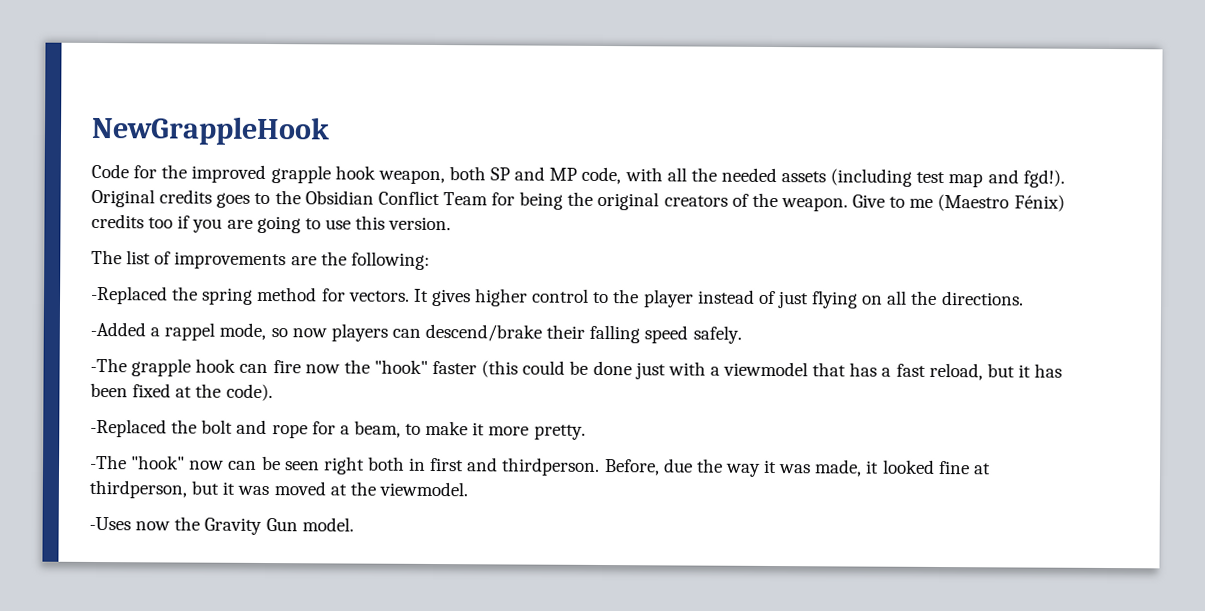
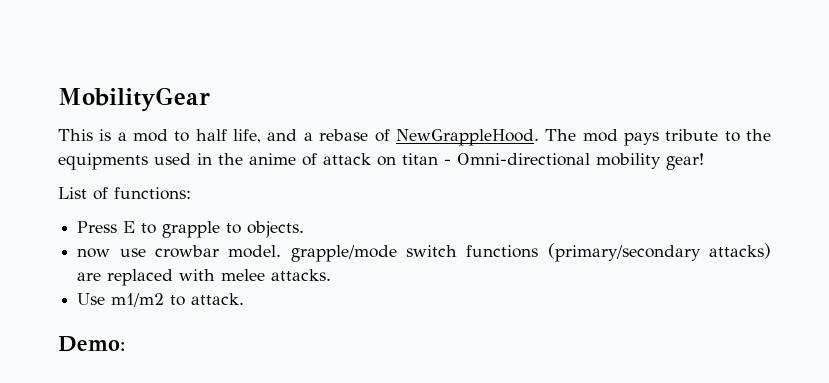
- NewGrappleHook
- Code for the improved grapple hook weapon, both SP and MP code, with all the needed assets (including test map and fgd!). Original credits goes to the Obsidian Conflict Team for being the original creators of the weapon. Give to me (Maestro Fénix) credits too if you are going to use this version.
- The list of improvements are the following:
- -Replaced the spring method for vectors. It gives higher control to the player instead of just flying on all the directions.
- -Added a rappel mode, so now players can descend/brake their falling speed safely.
- -The grapple hook can fire now the "hook" faster (this could be done just with a viewmodel that has a fast reload, but it has been fixed at the code).
- -Replaced the bolt and rope for a beam, to make it more pretty.
- -The "hook" now can be seen right both in first and thirdperson. Before, due the way it was made, it looked fine at thirdperson, but it was moved at the viewmodel.
- -Uses now the Gravity Gun model.
+ MobilityGear
+ This is a mod to half life, and a rebase of NewGrappleHood. The mod pays tribute to the equipments used in the anime of attack on titan - Omni-directional mobility gear!
+ List of functions:
+ Press E to grapple to objects.
+ now use crowbar model. grapple/mode switch functions (primary/secondary attacks) are replaced with melee attacks.
+ Use m1/m2 to attack.
+ Demo:

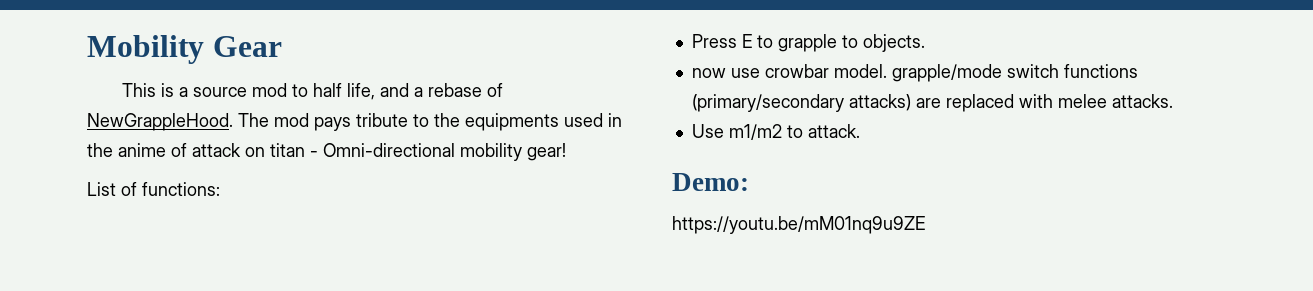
- MobilityGear
+ Mobility Gear
- This is a mod to half life, and a rebase of NewGrappleHood.
+ This is a source mod to half life, and a rebase of NewGrappleHood.
+ https://youtu.be/mM01nq9u9ZE

